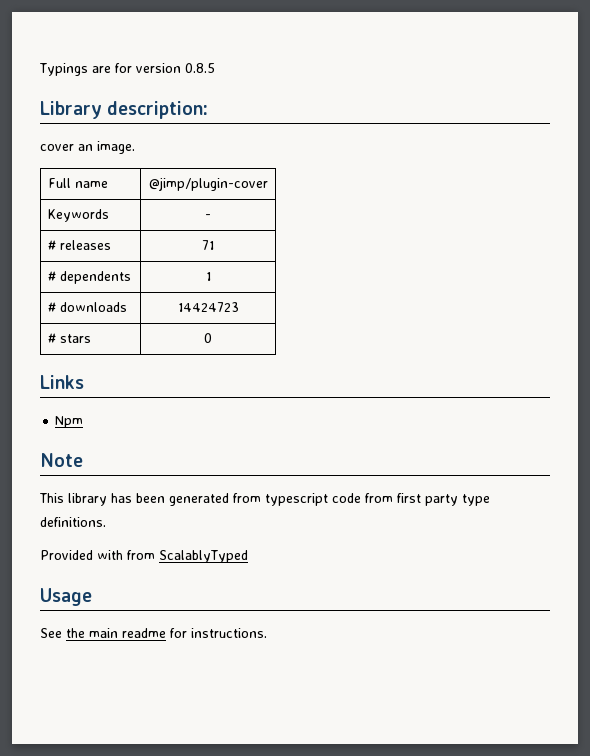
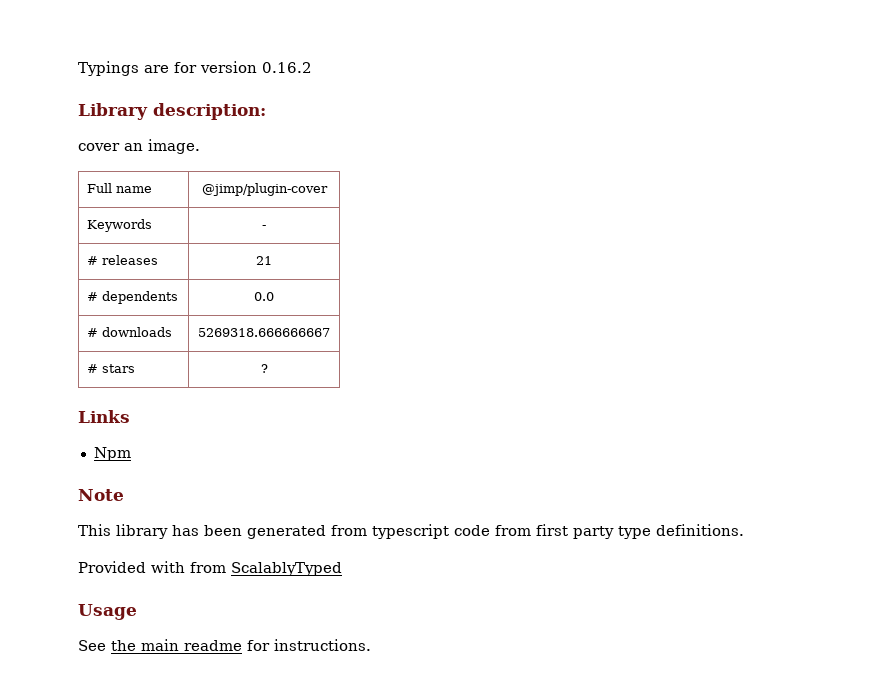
- Typings are for version 0.8.5
+ Typings are for version 0.16.2
- # releases | 71
+ # releases | 21
- # dependents | 1
+ # dependents | 0.0
- # downloads | 14424723
+ # downloads | 5269318.666666667
- # stars | 0
+ # stars | ?

